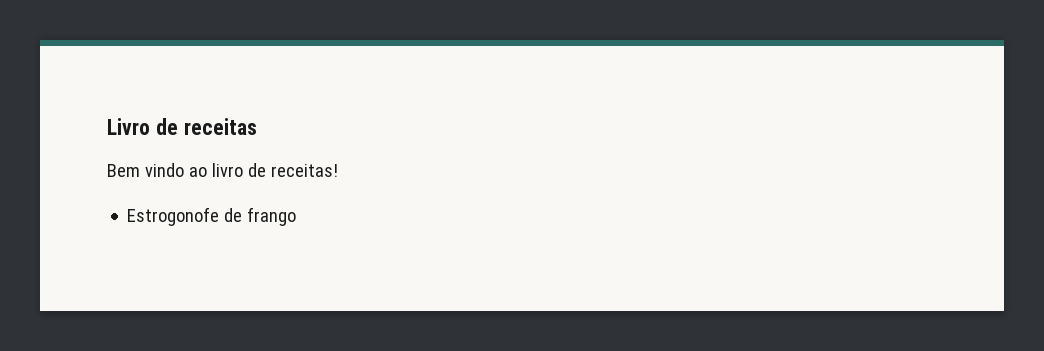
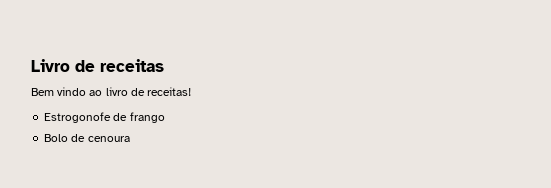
+ Bolo de cenoura

